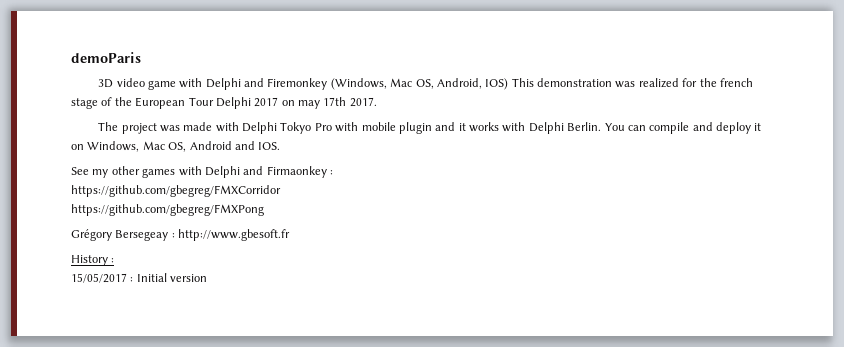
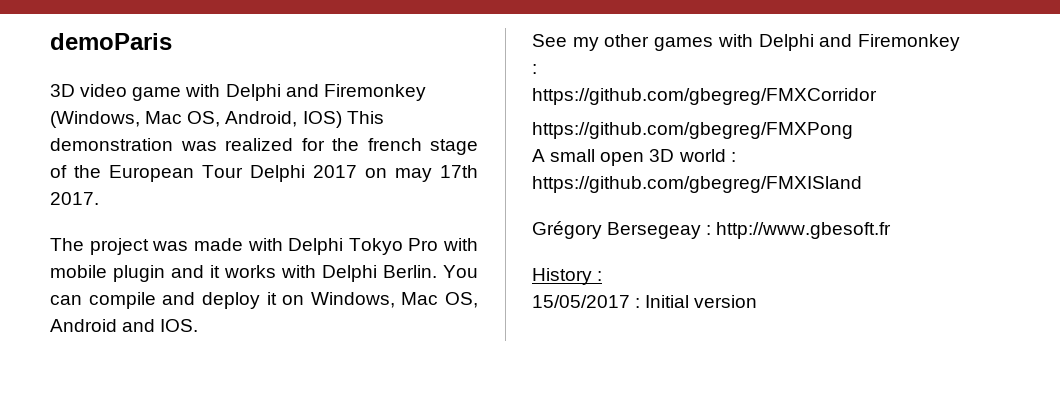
- See my other games with Delphi and Firmaonkey :
+ See my other games with Delphi and Firemonkey :
+ A small open 3D world : https://github.com/gbegreg/FMXISland

